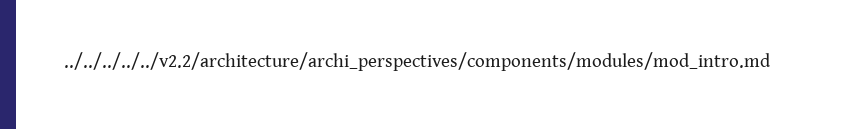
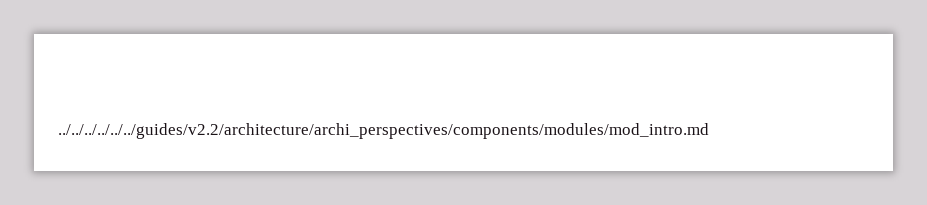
- ../../../../../v2.2/architecture/archi_perspectives/components/modules/mod_intro.md
+ ../../../../../../guides/v2.2/architecture/archi_perspectives/components/modules/mod_intro.md

